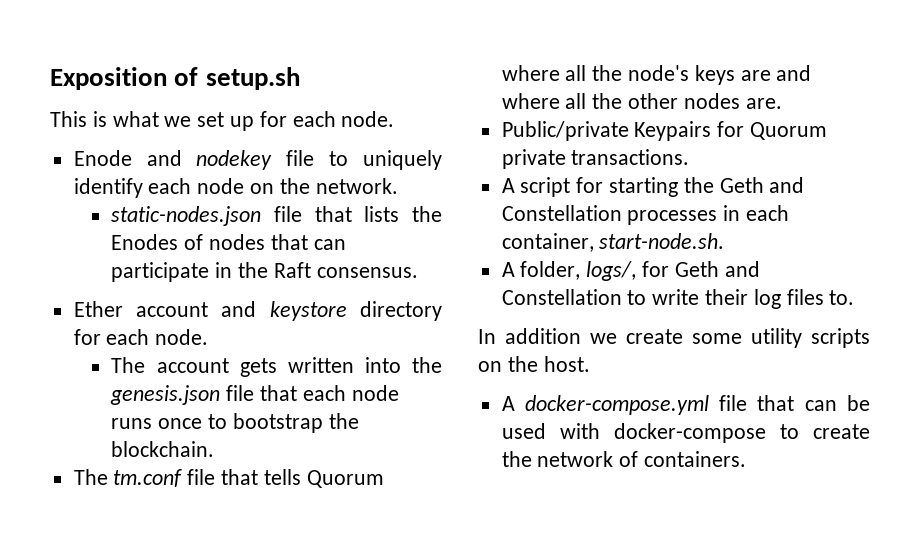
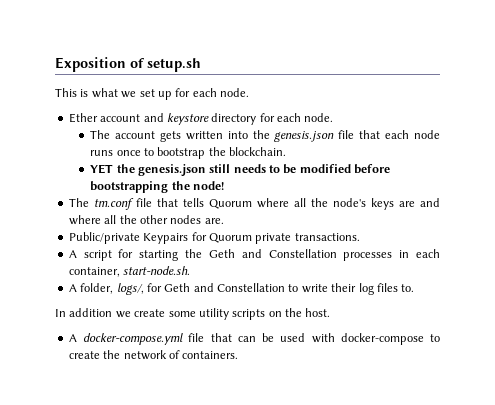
- Enode and nodekey file to uniquely identify each node on the network.
- static-nodes.json file that lists the Enodes of nodes that can participate in the Raft consensus.
+ YET the genesis.json still needs to be modified before bootstrapping the node!

